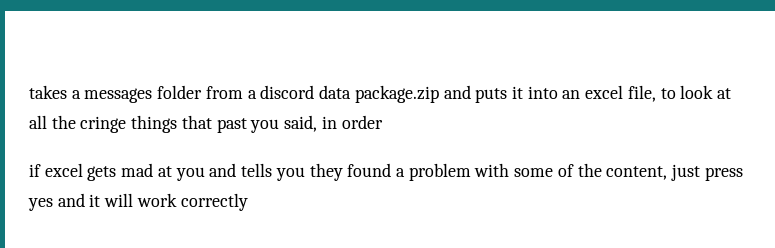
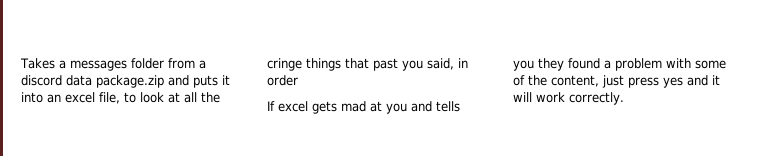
- takes a messages folder from a discord data package.zip and puts it into an excel file, to look at all the cringe things that past you said, in order
+ Takes a messages folder from a discord data package.zip and puts it into an excel file, to look at all the cringe things that past you said, in order
- if excel gets mad at you and tells you they found a problem with some of the content, just press yes and it will work correctly
+ If excel gets mad at you and tells you they found a problem with some of the content, just press yes and it will work correctly.

